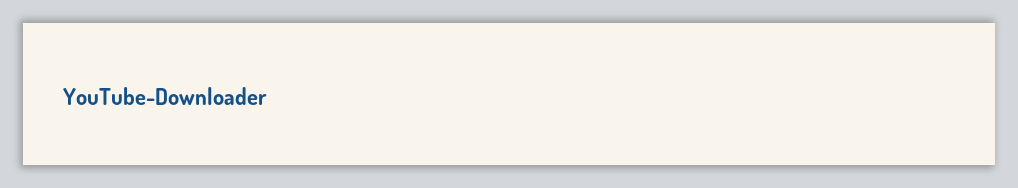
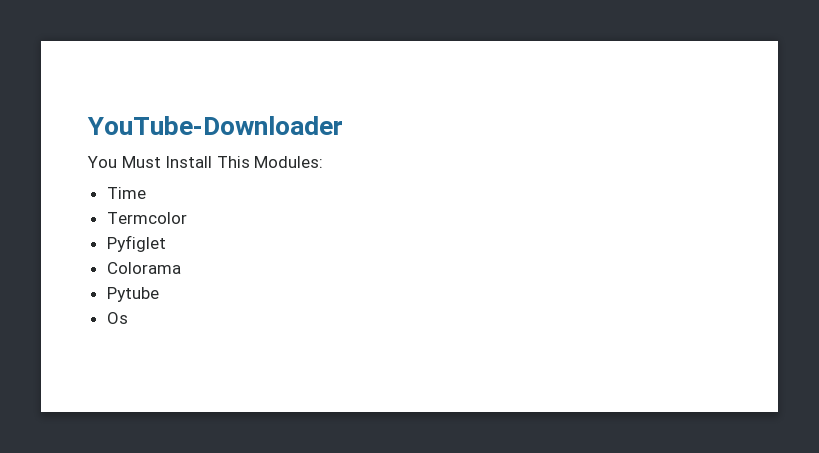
+ You Must Install This Modules:
+ Time
+ Termcolor
+ Pyfiglet
+ Colorama
+ Pytube
+ Os

